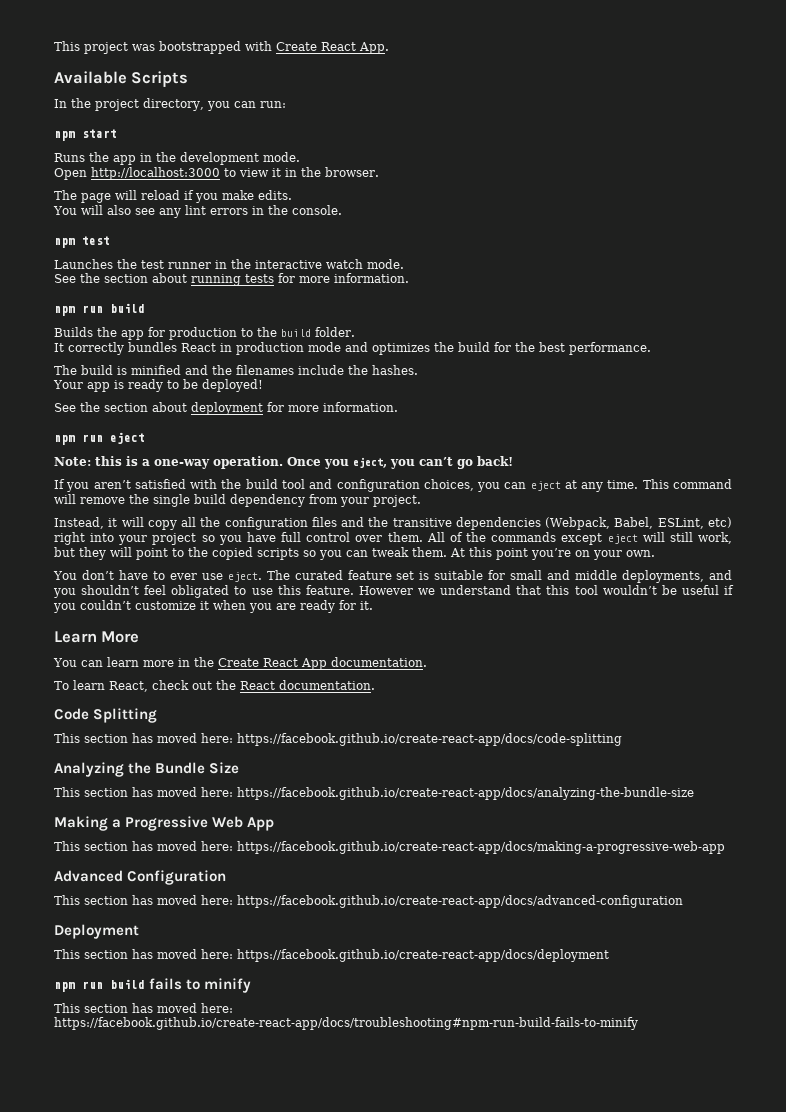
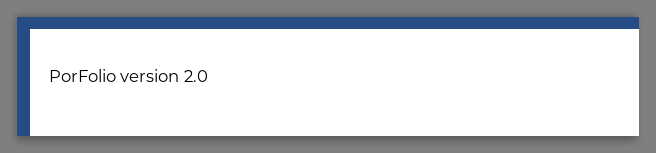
- This project was bootstrapped with Create React App.
- Available Scripts
- In the project directory, you can run:
- npm start
- Runs the app in the development mode.
- Open http://localhost:3000 to view it in the browser.
- The page will reload if you make edits.
- You will also see any lint errors in the console.
- npm test
- Launches the test runner in the interactive watch mode.
- See the section about running tests for more information.
- npm run build
- Builds the app for production to the build folder.
- It correctly bundles React in production mode and optimizes the build for the best performance.
- The build is minified and the filenames include the hashes.
- Your app is ready to be deployed!
- See the section about deployment for more information.
- npm run eject
- Note: this is a one-way operation. Once you eject, you can’t go back!
- If you aren’t satisfied with the build tool and configuration choices, you can eject at any time. This command will remove the single build dependency from your project.
- Instead, it will copy all the configuration files and the transitive dependencies (Webpack, Babel, ESLint, etc) right into your project so you have full control over them. All of the commands except eject will still work, but they will point to the copied scripts so you can tweak them. At this point you’re on your own.
- You don’t have to ever use eject. The curated feature set is suitable for small and middle deployments, and you shouldn’t feel obligated to use this feature. However we understand that this tool wouldn’t be useful if you couldn’t customize it when you are ready for it.
- Learn More
- You can learn more in the Create React App documentation.
- To learn React, check out the React documentation.
- Code Splitting
- This section has moved here: https://facebook.github.io/create-react-app/docs/code-splitting
- Analyzing the Bundle Size
- This section has moved here: https://facebook.github.io/create-react-app/docs/analyzing-the-bundle-size
- Making a Progressive Web App
- This section has moved here: https://facebook.github.io/create-react-app/docs/making-a-progressive-web-app
- Advanced Configuration
- This section has moved here: https://facebook.github.io/create-react-app/docs/advanced-configuration
- Deployment
- This section has moved here: https://facebook.github.io/create-react-app/docs/deployment
- npm run build fails to minify
- This section has moved here: https://facebook.github.io/create-react-app/docs/troubleshooting#npm-run-build-fails-to-minify
+ PorFolio version 2.0

